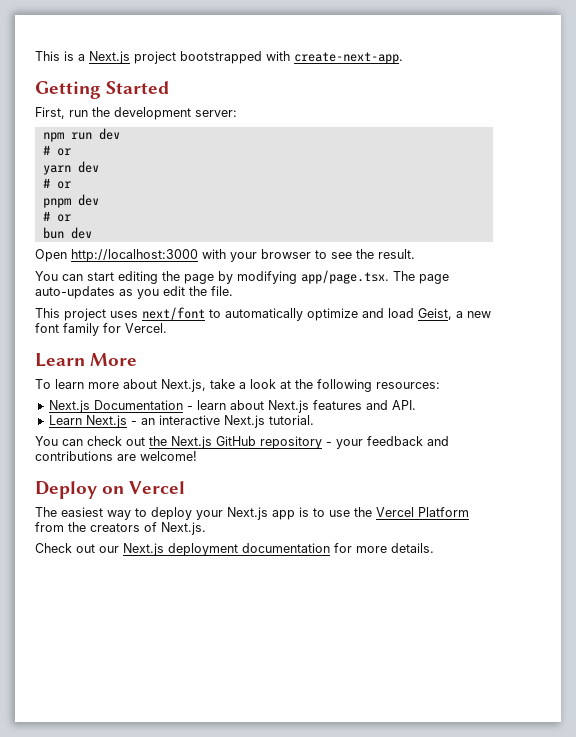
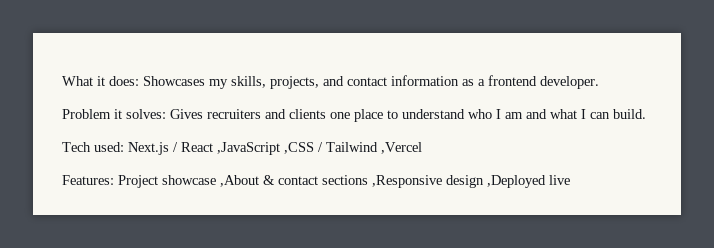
- This is a Next.js project bootstrapped with create-next-app.
- Getting Started
- First, run the development server:
- npm run dev
- # or
- yarn dev
- # or
- pnpm dev
- # or
- bun dev
- Open http://localhost:3000 with your browser to see the result.
- You can start editing the page by modifying app/page.tsx. The page auto-updates as you edit the file.
- This project uses next/font to automatically optimize and load Geist, a new font family for Vercel.
- Learn More
- To learn more about Next.js, take a look at the following resources:
- Next.js Documentation - learn about Next.js features and API.
- Learn Next.js - an interactive Next.js tutorial.
- You can check out the Next.js GitHub repository - your feedback and contributions are welcome!
- Deploy on Vercel
- The easiest way to deploy your Next.js app is to use the Vercel Platform from the creators of Next.js.
- Check out our Next.js deployment documentation for more details.
+ What it does: Showcases my skills, projects, and contact information as a frontend developer.
+ Problem it solves: Gives recruiters and clients one place to understand who I am and what I can build.
+ Tech used: Next.js / React ,JavaScript ,CSS / Tailwind ,Vercel
+ Features: Project showcase ,About & contact sections ,Responsive design ,Deployed live

